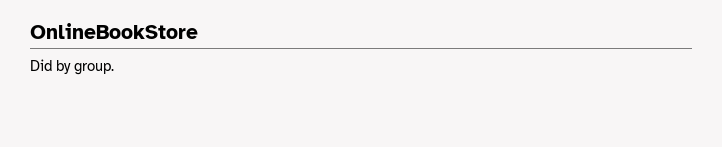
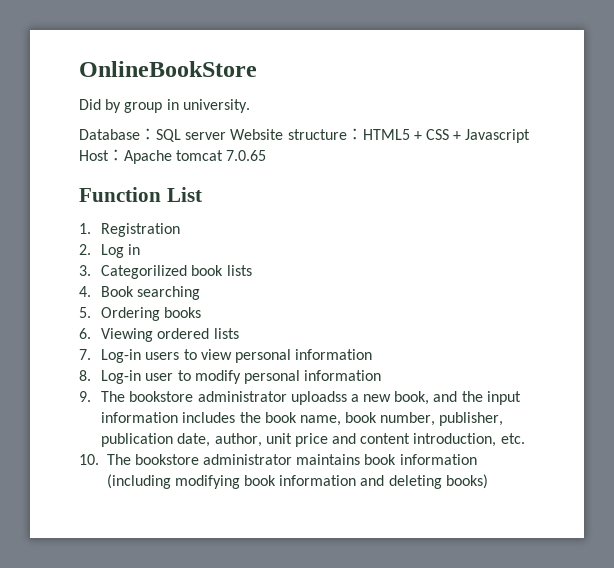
- Did by group.
+ Did by group in university.
+ Database：SQL server Website structure：HTML5 + CSS + Javascript Host：Apache tomcat 7.0.65
+ Function List
+ 1. Registration
+ 2. Log in
+ 3. Categorilized book lists
+ 4. Book searching
+ 5. Ordering books
+ 6. Viewing ordered lists
+ 7. Log-in users to view personal information
+ 8. Log-in user to modify personal information
+ 9. The bookstore administrator uploadss a new book, and the input information includes the book name, book number, publisher, publication date, author, unit price and content introduction, etc.
+ 10. The bookstore administrator maintains book information (including modifying book information and deleting books)

